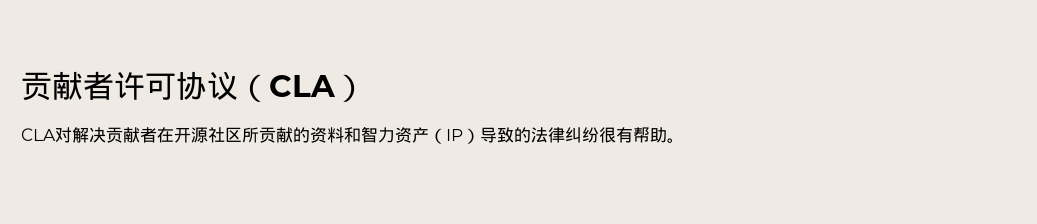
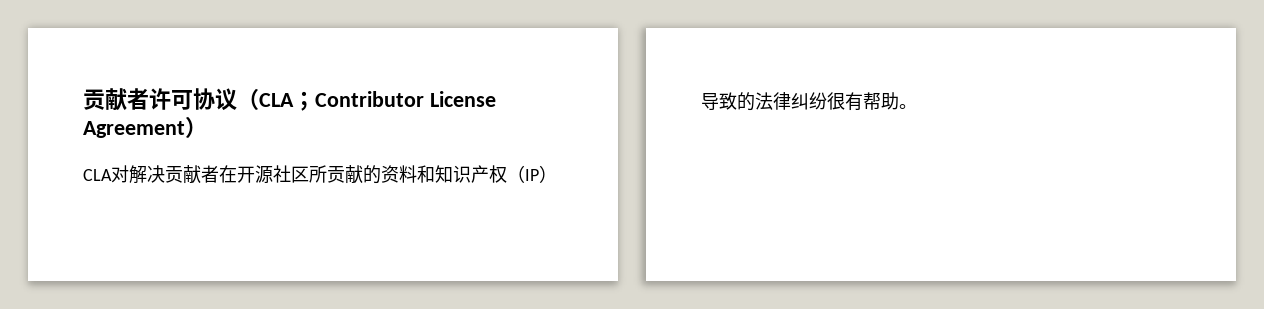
- 贡献者许可协议（CLA）
+ 贡献者许可协议（CLA；Contributor License Agreement）
- CLA对解决贡献者在开源社区所贡献的资料和智力资产（IP）导致的法律纠纷很有帮助。
+ CLA对解决贡献者在开源社区所贡献的资料和知识产权（IP）导致的法律纠纷很有帮助。

